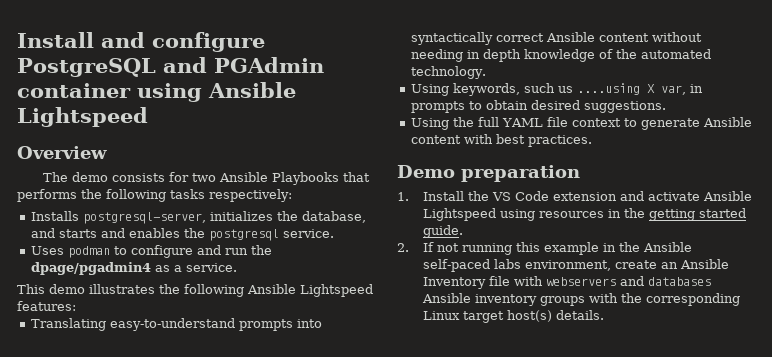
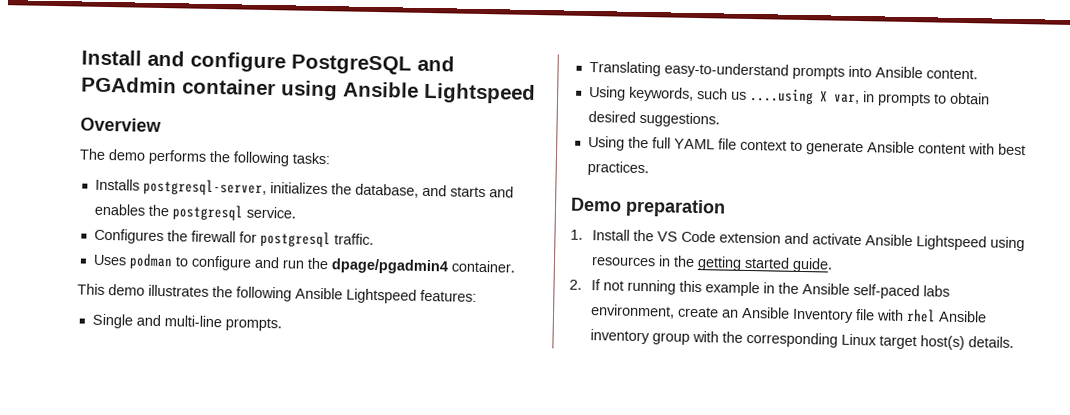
- The demo consists for two Ansible Playbooks that performs the following tasks respectively:
+ The demo performs the following tasks:
+ Configures the firewall for postgresql traffic.
- Uses podman to configure and run the dpage/pgadmin4 as a service.
+ Uses podman to configure and run the dpage/pgadmin4 container.
+ Single and multi-line prompts.
- Translating easy-to-understand prompts into syntactically correct Ansible content without needing in depth knowledge of the automated technology.
+ Translating easy-to-understand prompts into Ansible content.
- 2. If not running this example in the Ansible self-paced labs environment, create an Ansible Inventory file with webservers and databases Ansible inventory groups with the corresponding Linux target host(s) details.
+ 2. If not running this example in the Ansible self-paced labs environment, create an Ansible Inventory file with rhel Ansible inventory group with the corresponding Linux target host(s) details.

